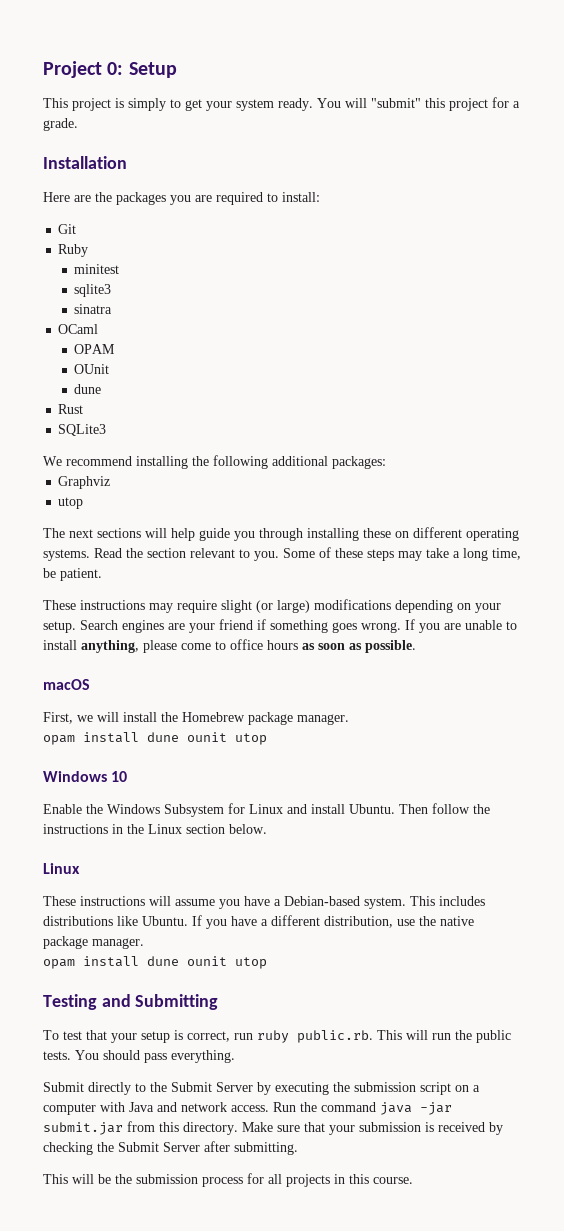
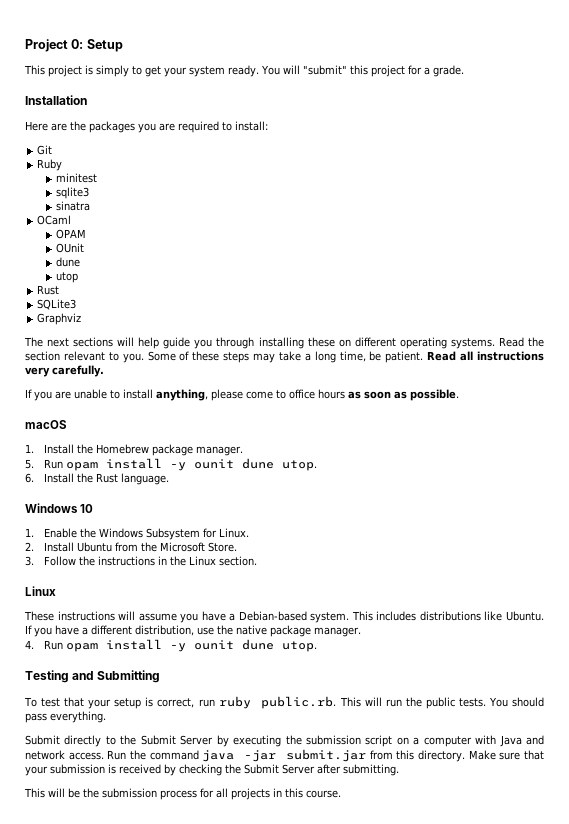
+ utop
- We recommend installing the following additional packages:
  Graphviz
- utop
- Some of these steps may take a long time, be patient.
- These instructions may require slight (or large) modifications depending on your setup. Search engines are your friend if something goes wrong. If you are unable to install anything, please come to office hours as soon as possible.
+ Some of these steps may take a long time, be patient. Read all instructions very carefully.
+ If you are unable to install anything, please come to office hours as soon as possible.
- First, we will install the Homebrew package manager.
- opam install dune ounit utop
+ 1. Install the Homebrew package manager.
+ 5. Run opam install -y ounit dune utop.
+ 6. Install the Rust language.
- Enable the Windows Subsystem for Linux and install Ubuntu. Then follow the instructions in the Linux section below.
+ 1. Enable the Windows Subsystem for Linux.
+ 2. Install Ubuntu from the Microsoft Store.
+ 3. Follow the instructions in the Linux section.
  If you have a different distribution, use the native package manager.
- opam install dune ounit utop
+ 4. Run opam install -y ounit dune utop.

